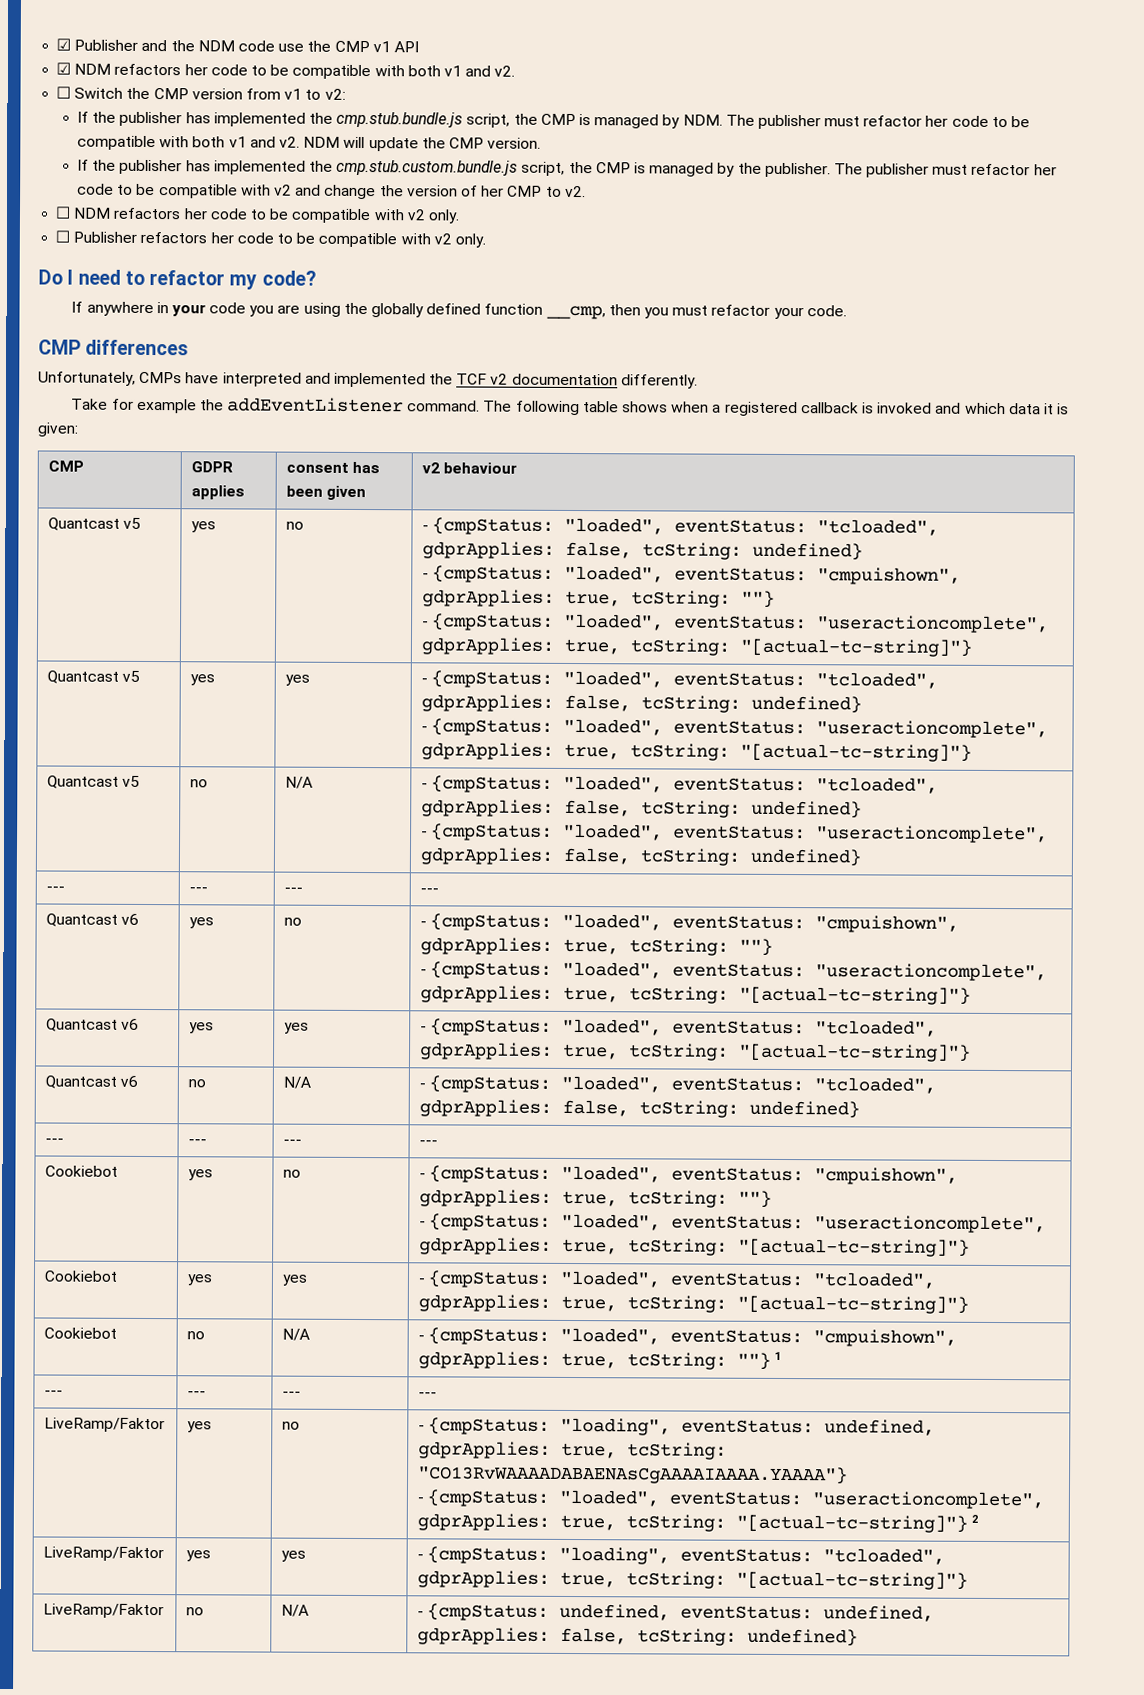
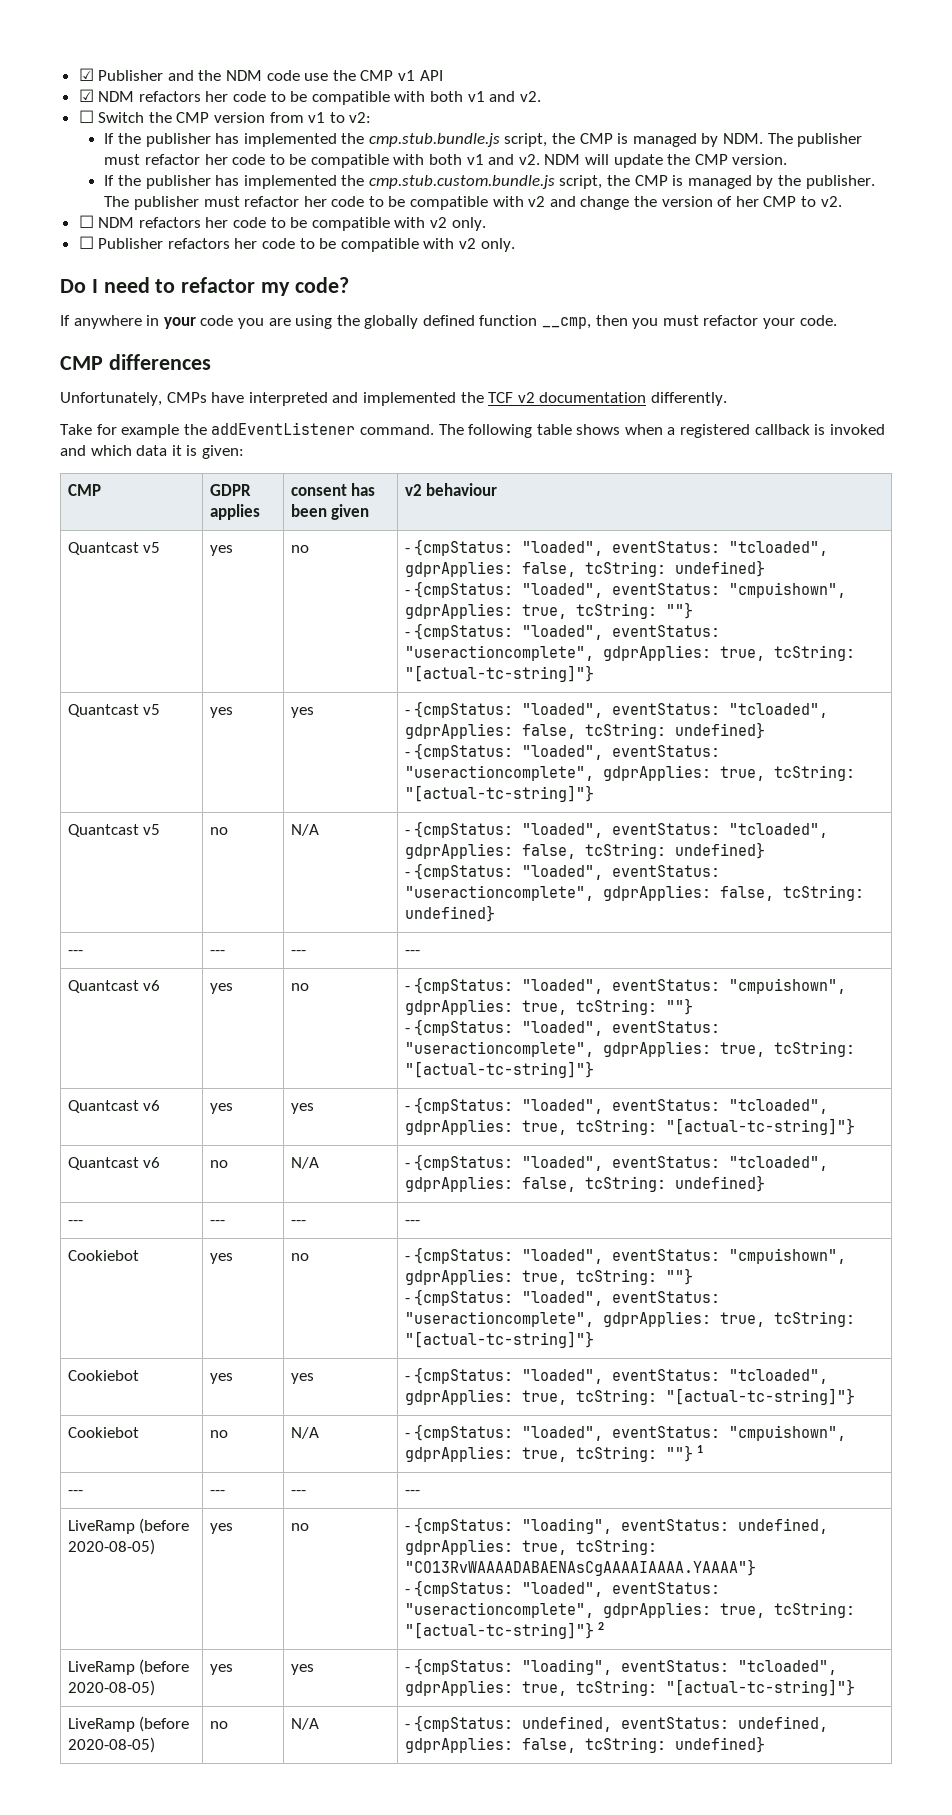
- LiveRamp/Faktor | yes | no | - {cmpStatus: "loading", eventStatus: undefined, gdprApplies: true, tcString: "CO13RvWAAAADABAENAsCgAAAAIAAAA.YAAAA"}
+ LiveRamp (before 2020-08-05) | yes | no | - {cmpStatus: "loading", eventStatus: undefined, gdprApplies: true, tcString: "CO13RvWAAAADABAENAsCgAAAAIAAAA.YAAAA"}
- LiveRamp/Faktor | yes | yes | - {cmpStatus: "loading", eventStatus: "tcloaded", gdprApplies: true, tcString: "[actual-tc-string]"}
+ LiveRamp (before 2020-08-05) | yes | yes | - {cmpStatus: "loading", eventStatus: "tcloaded", gdprApplies: true, tcString: "[actual-tc-string]"}
- LiveRamp/Faktor | no | N/A | - {cmpStatus: undefined, eventStatus: undefined, gdprApplies: false, tcString: undefined}
+ LiveRamp (before 2020-08-05) | no | N/A | - {cmpStatus: undefined, eventStatus: undefined, gdprApplies: false, tcString: undefined}

